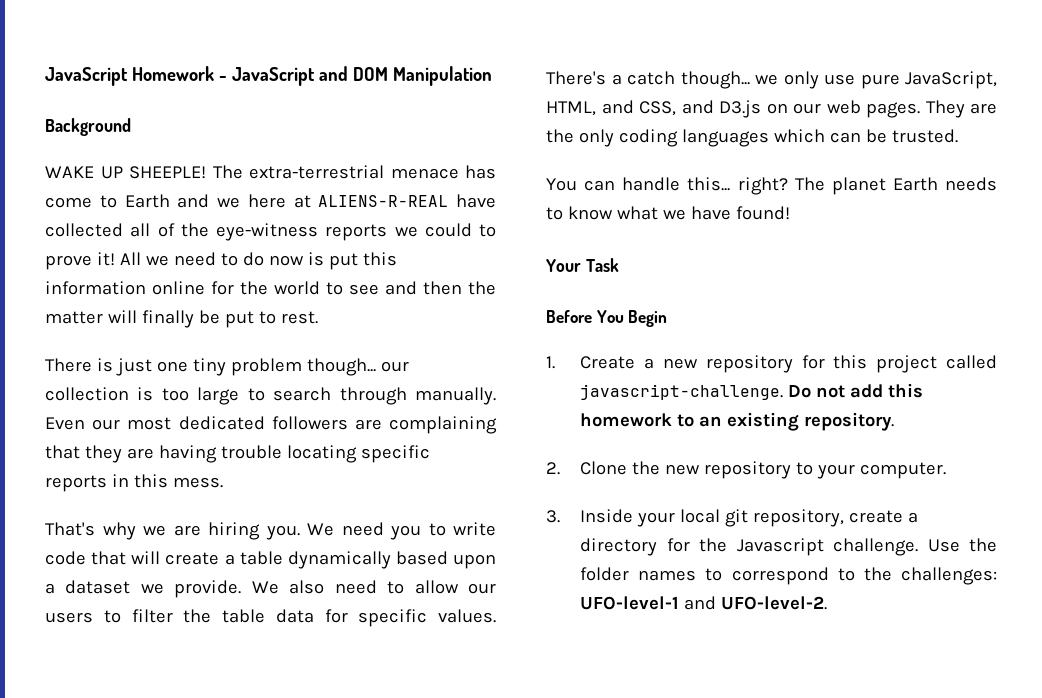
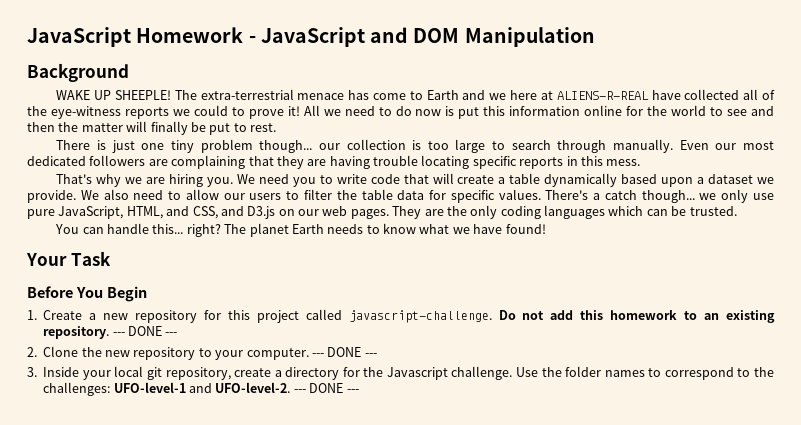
- Do not add this homework to an existing repository.
+ Do not add this homework to an existing repository. --- DONE ---
- 2. Clone the new repository to your computer.
+ 2. Clone the new repository to your computer. --- DONE ---
- Use the folder names to correspond to the challenges: UFO-level-1 and UFO-level-2.
+ Use the folder names to correspond to the challenges: UFO-level-1 and UFO-level-2. --- DONE ---

